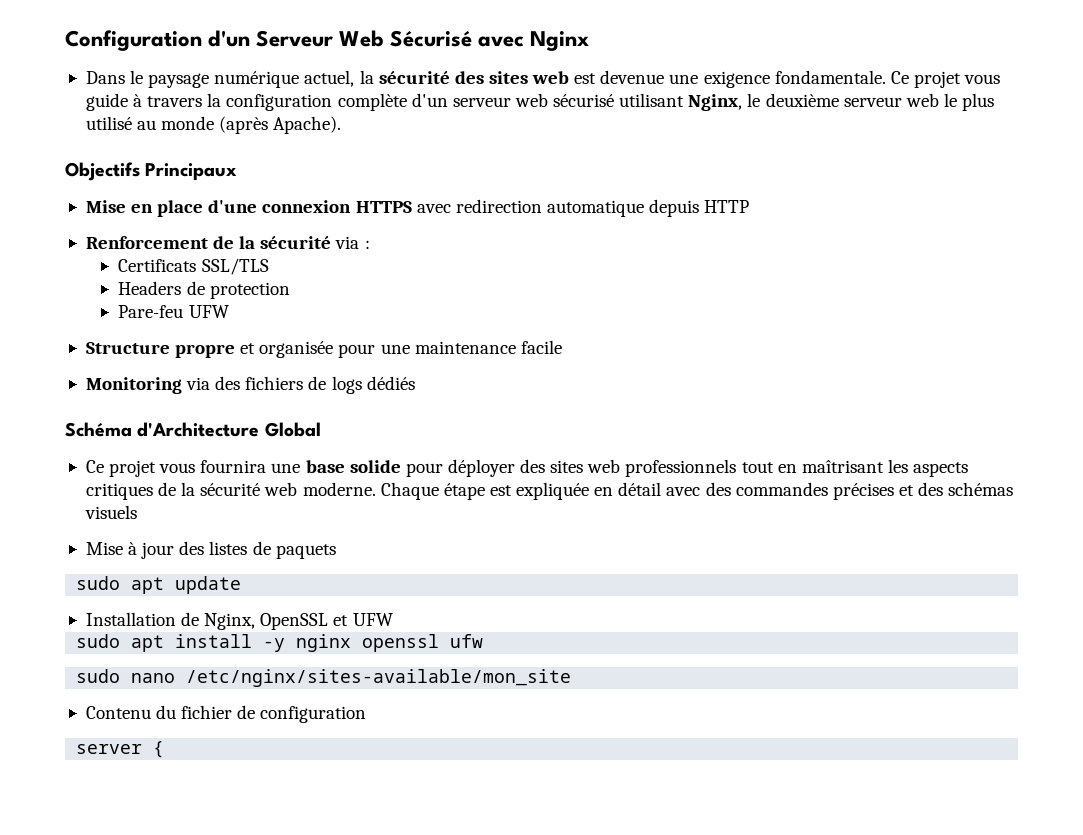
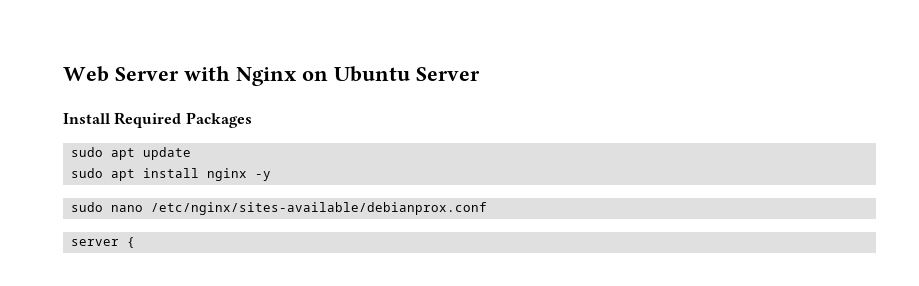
- Configuration d'un Serveur Web Sécurisé avec Nginx
- Dans le paysage numérique actuel, la sécurité des sites web est devenue une exigence fondamentale. Ce projet vous guide à travers la configuration complète d'un serveur web sécurisé utilisant Nginx, le deuxième serveur web le plus utilisé au monde (après Apache).
- Objectifs Principaux
- Mise en place d'une connexion HTTPS avec redirection automatique depuis HTTP
- Renforcement de la sécurité via :
- Certificats SSL/TLS
- Headers de protection
- Pare-feu UFW
- Structure propre et organisée pour une maintenance facile
- Monitoring via des fichiers de logs dédiés
- Schéma d'Architecture Global
- Ce projet vous fournira une base solide pour déployer des sites web professionnels tout en maîtrisant les aspects critiques de la sécurité web moderne. Chaque étape est expliquée en détail avec des commandes précises et des schémas visuels
- Mise à jour des listes de paquets
+ Web Server with Nginx on Ubuntu Server
+ Install Required Packages
  sudo apt update
- Installation de Nginx, OpenSSL et UFW
- sudo apt install -y nginx openssl ufw
+ sudo apt install nginx -y
- sudo nano /etc/nginx/sites-available/mon_site
- Contenu du fichier de configuration
+ sudo nano /etc/nginx/sites-available/debianprox.conf

